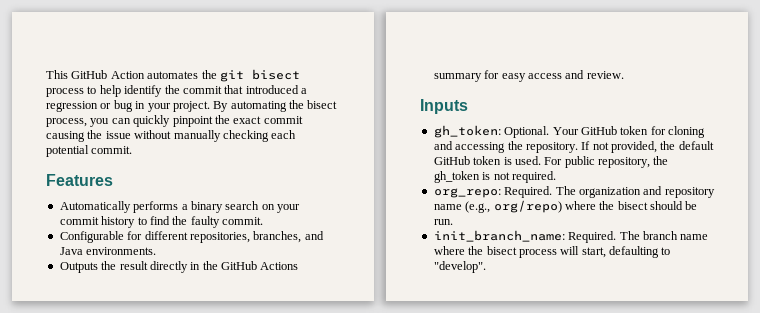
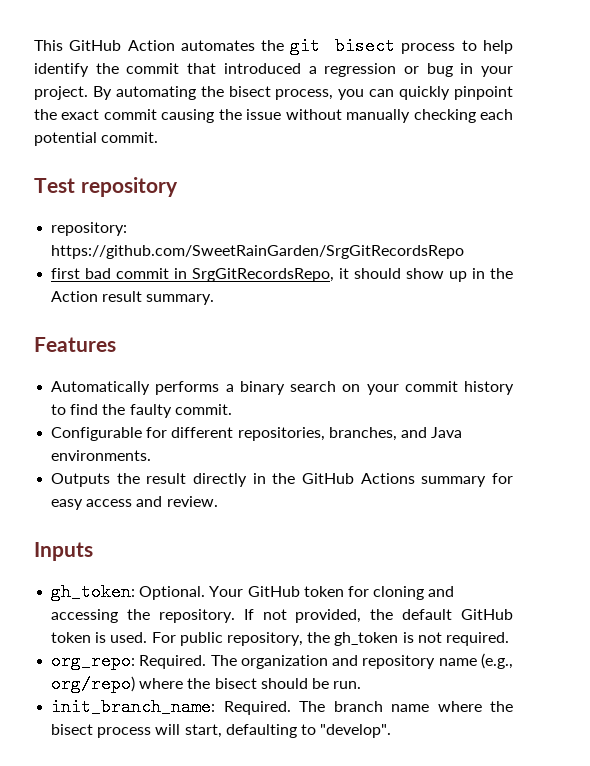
+ Test repository
+ repository: https://github.com/SweetRainGarden/SrgGitRecordsRepo
+ first bad commit in SrgGitRecordsRepo, it should show up in the Action result summary.

